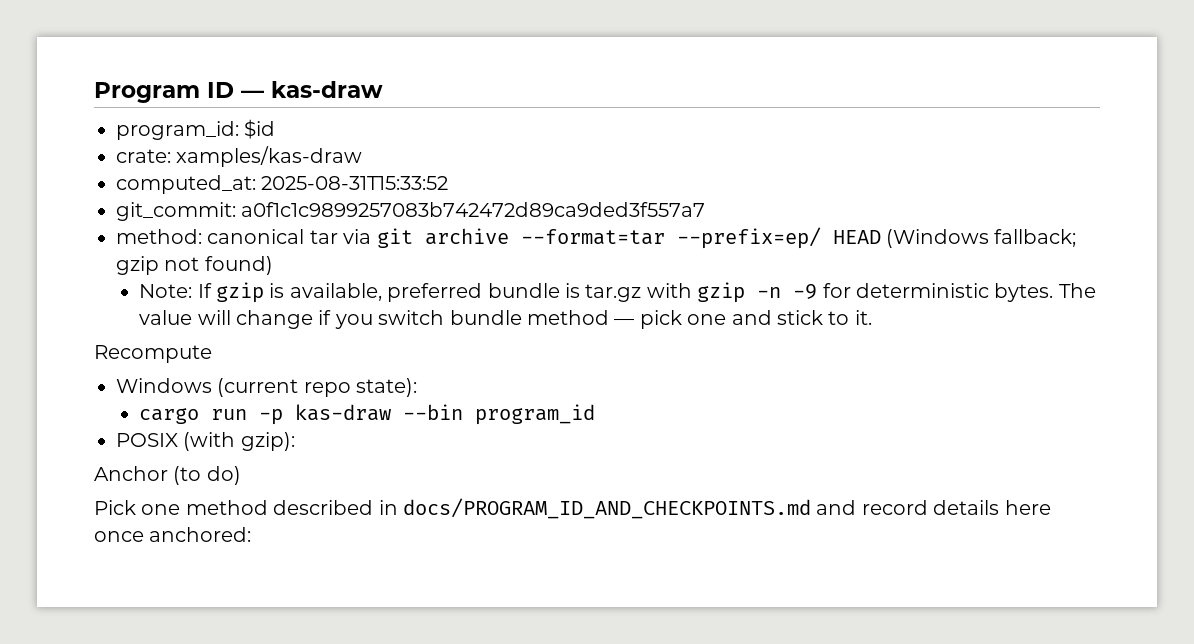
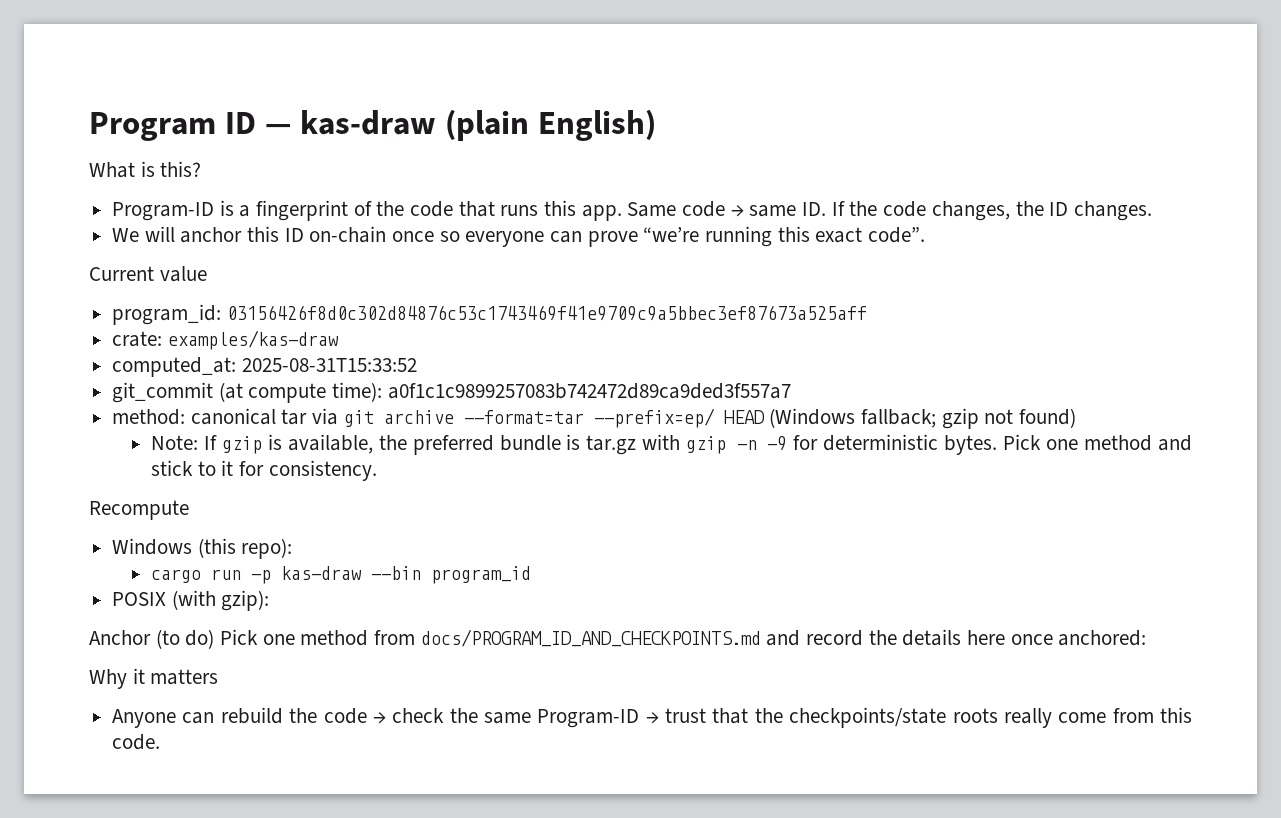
- Program ID — kas-draw
+ Program ID — kas-draw (plain English)
+ What is this?
+ Program‑ID is a fingerprint of the code that runs this app. Same code → same ID. If the code changes, the ID changes.
+ We will anchor this ID on‑chain once so everyone can prove “we’re running this exact code”.
+ Current value
- program_id: $id
+ program_id: 03156426f8d0c302d84876c53c1743469f41e9709c9a5bbec3ef87673a525aff
- crate: xamples/kas-draw
+ crate: examples/kas-draw
- git_commit: a0f1c1c9899257083b742472d89ca9ded3f557a7
+ git_commit (at compute time): a0f1c1c9899257083b742472d89ca9ded3f557a7
- Note: If gzip is available, preferred bundle is tar.gz with gzip -n -9 for deterministic bytes.
+ Note: If gzip is available, the preferred bundle is tar.gz with gzip -n -9 for deterministic bytes.
- The value will change if you switch bundle method — pick one and stick to it.
+ Pick one method and stick to it for consistency.
- Windows (current repo state):
+ Windows (this repo):
- Anchor (to do)
- Pick one method described in docs/PROGRAM_ID_AND_CHECKPOINTS.md and record details here once anchored:
+ Anchor (to do) Pick one method from docs/PROGRAM_ID_AND_CHECKPOINTS.md and record the details here once anchored:
+ Why it matters
+ Anyone can rebuild the code → check the same Program‑ID → trust that the checkpoints/state roots really come from this code.

